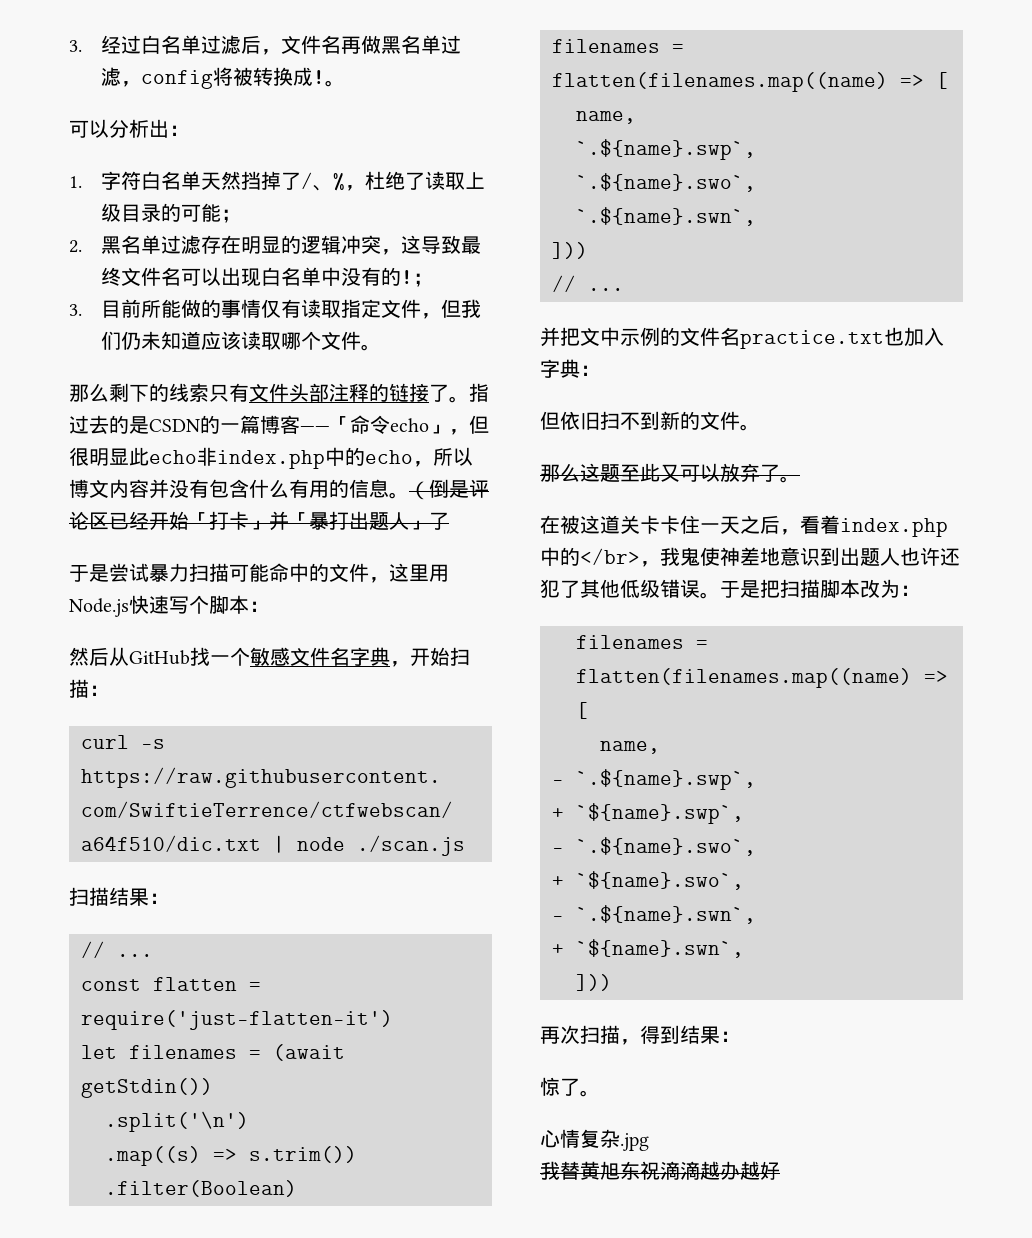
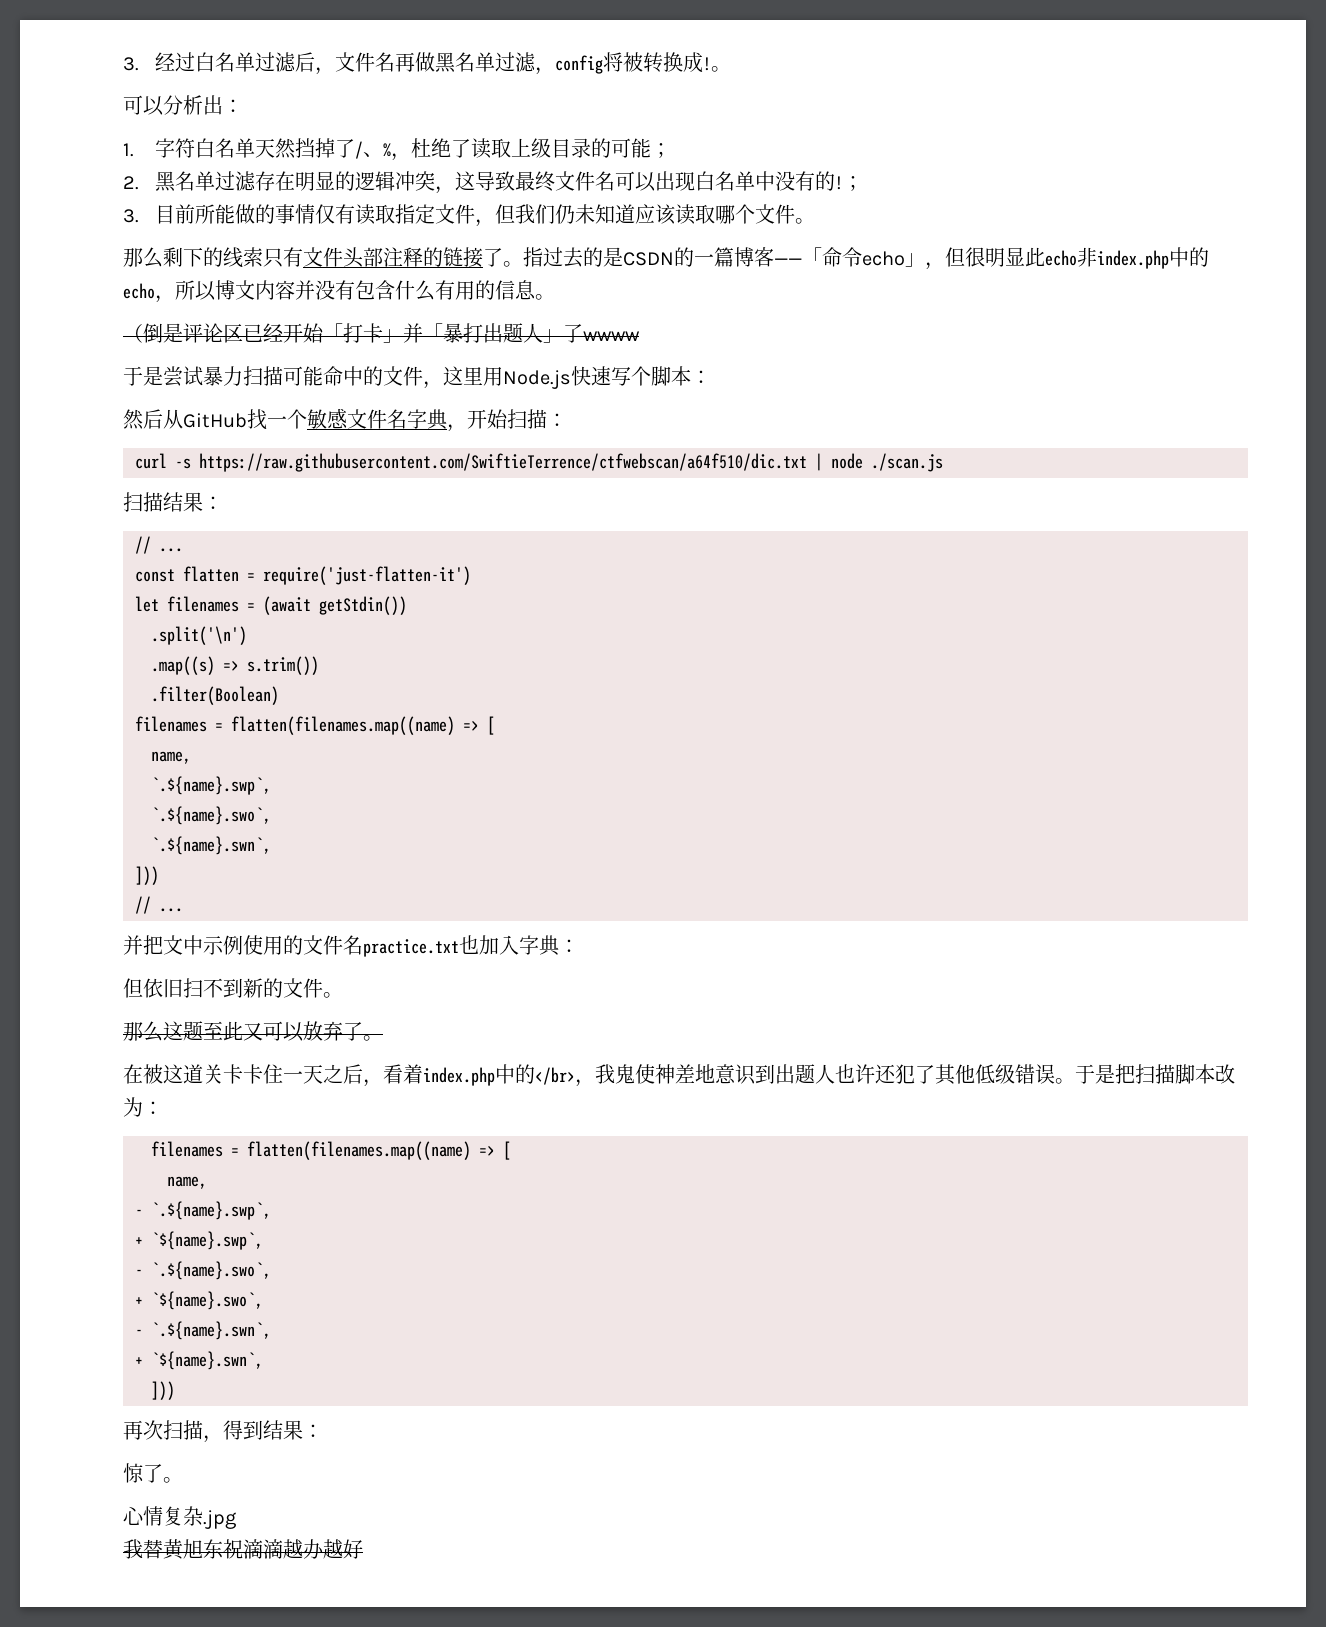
- 指过去的是CSDN的一篇博客——「命令echo」，但很明显此echo非index.php中的echo，所以博文内容并没有包含什么有用的信息。（倒是评论区已经开始「打卡」并「暴打出题人」了
+ 指过去的是CSDN的一篇博客——「命令echo」，但很明显此echo非index.php中的echo，所以博文内容并没有包含什么有用的信息。
+ （倒是评论区已经开始「打卡」并「暴打出题人」了wwww
- 并把文中示例的文件名practice.txt也加入字典：
+ 并把文中示例使用的文件名practice.txt也加入字典：

